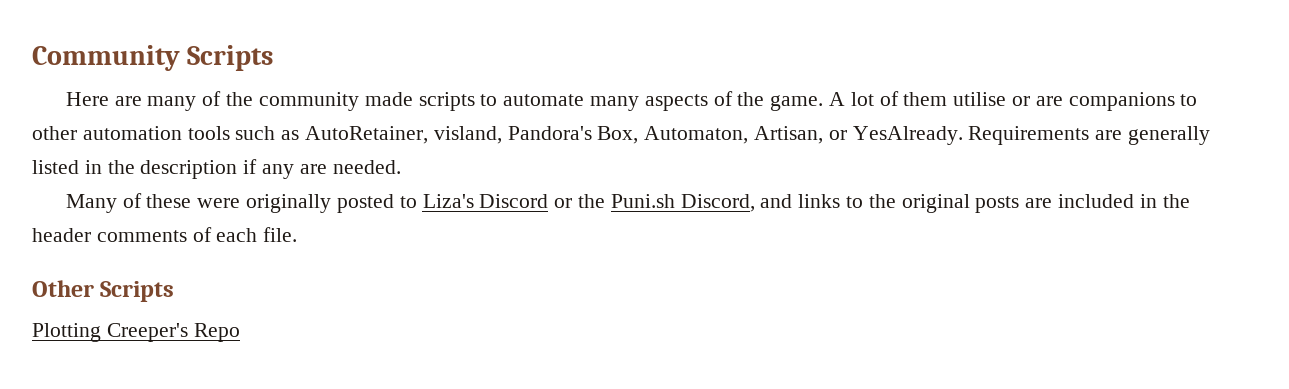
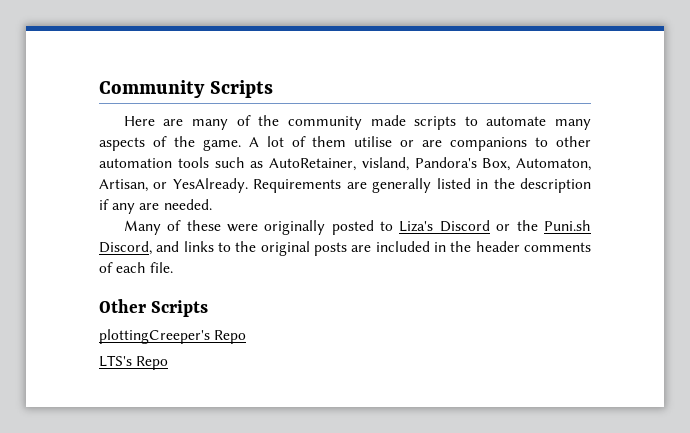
- Plotting Creeper's Repo
+ plottingCreeper's Repo
+ LTS's Repo

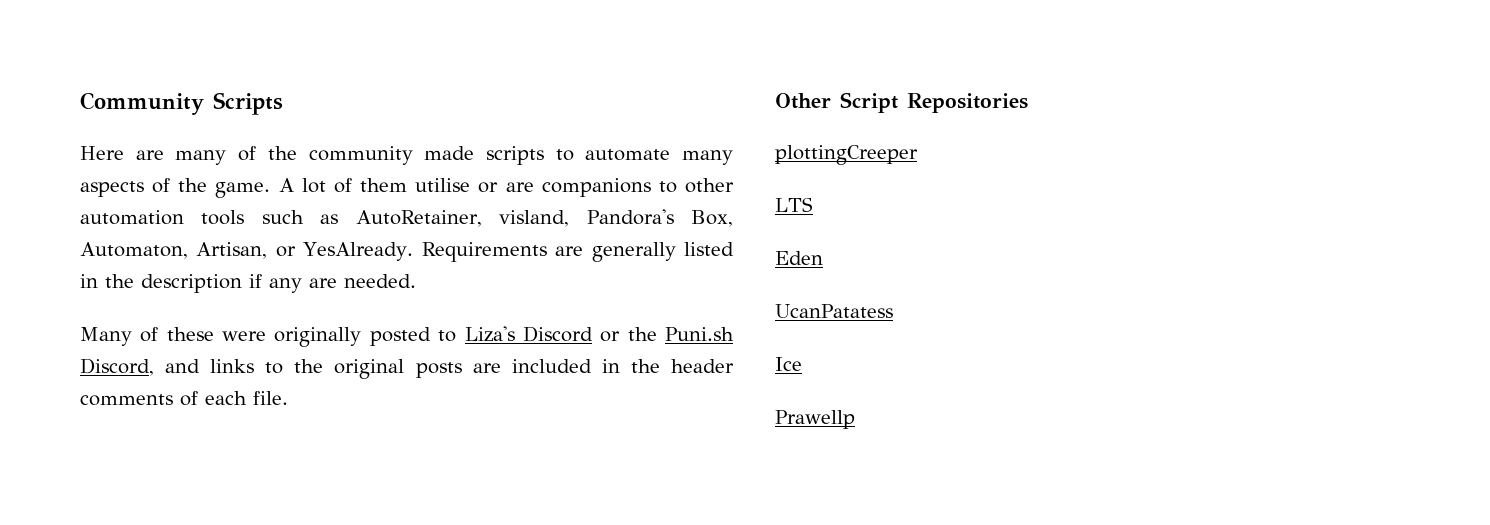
- Other Scripts
- plottingCreeper's Repo
- LTS's Repo
+ Other Script Repositories
+ plottingCreeper
+ LTS
+ Eden
+ UcanPatatess
+ Ice
+ Prawellp

